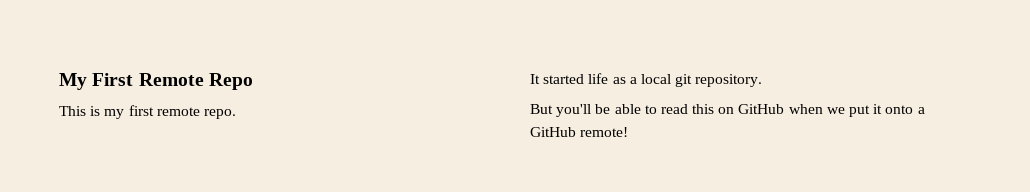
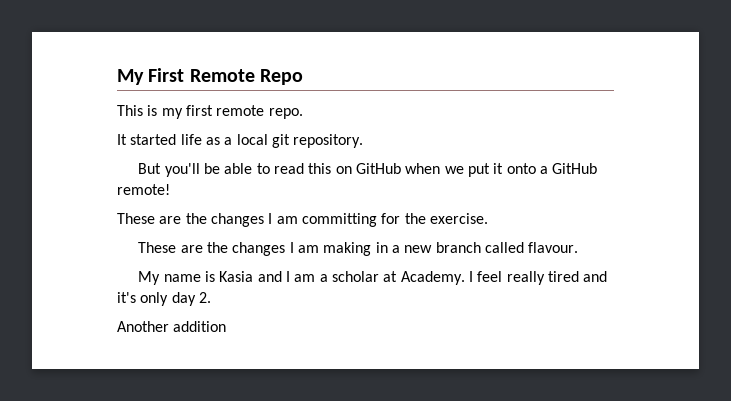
+ These are the changes I am committing for the exercise.
+ These are the changes I am making in a new branch called flavour.
+ My name is Kasia and I am a scholar at Academy. I feel really tired and it's only day 2.
+ Another addition

